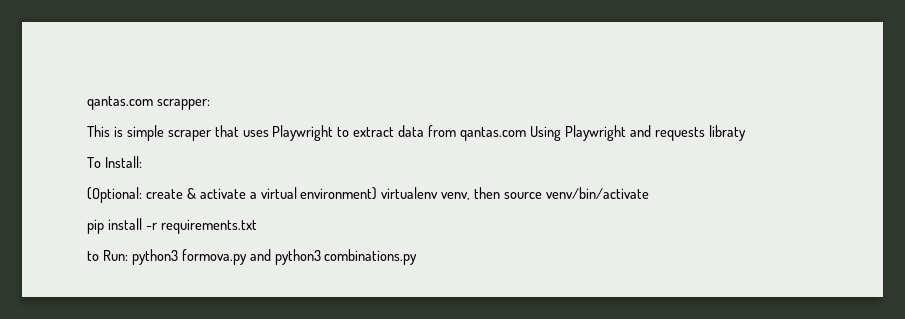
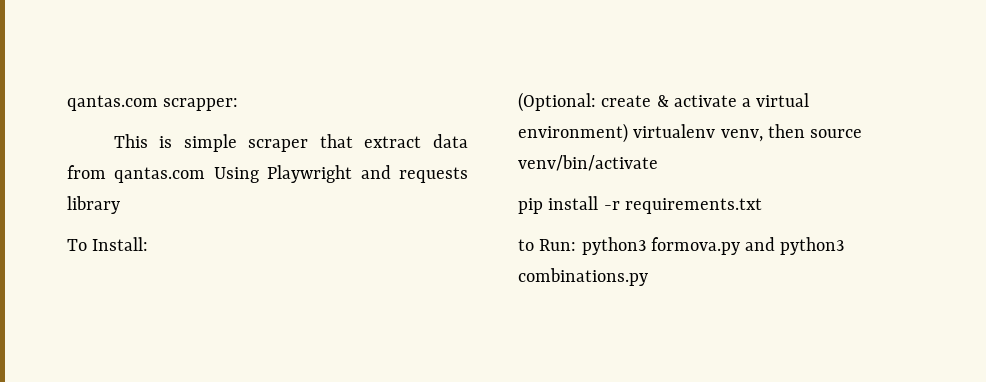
- This is simple scraper that uses Playwright to extract data from qantas.com Using Playwright and requests libraty
+ This is simple scraper that extract data from qantas.com Using Playwright and requests library

